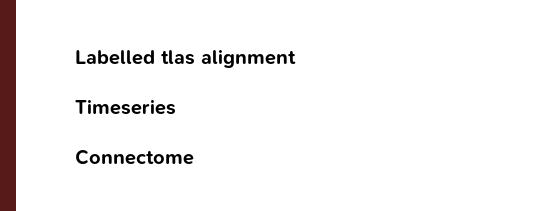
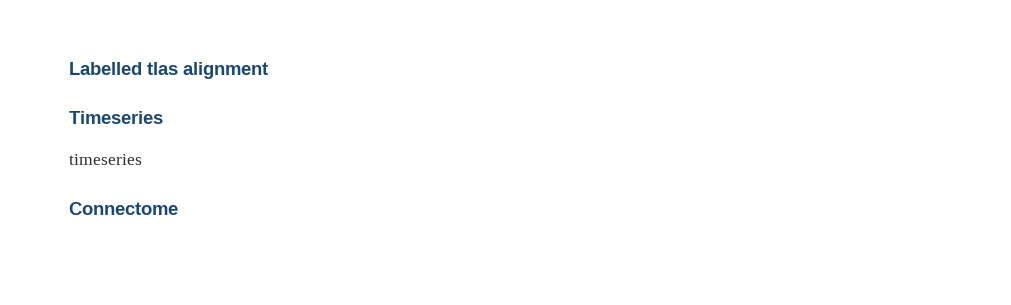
+ timeseries

